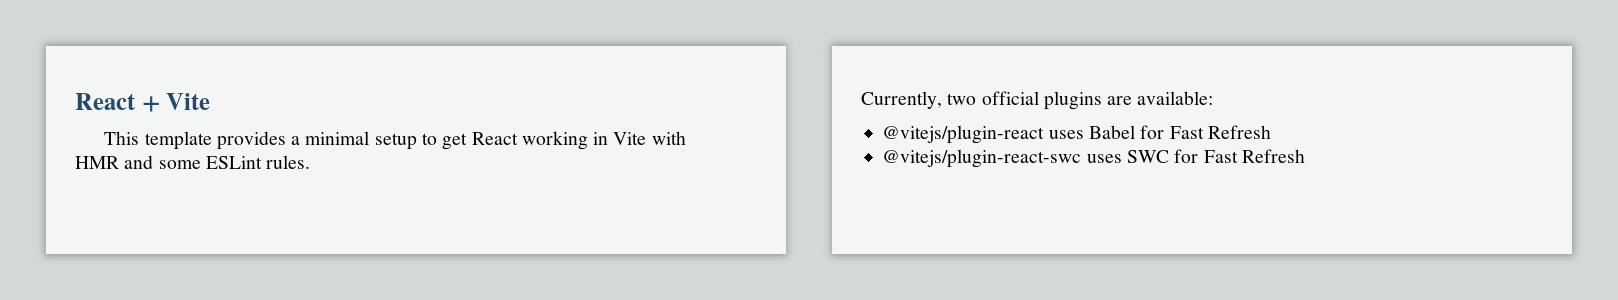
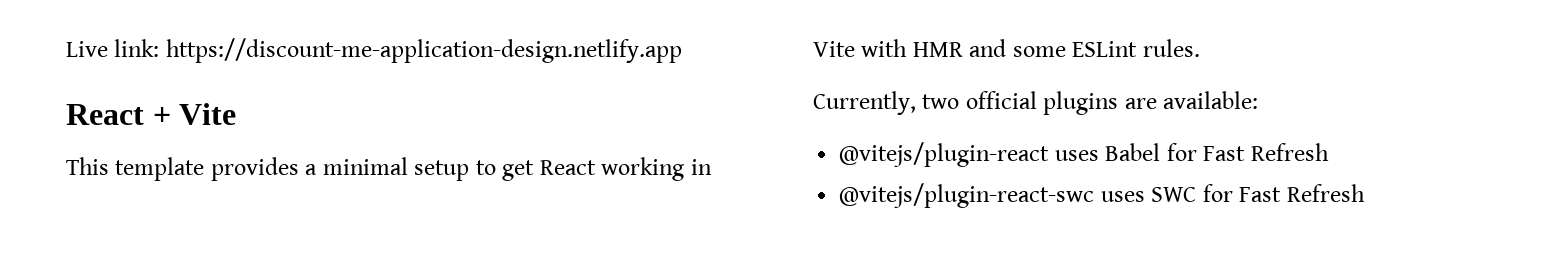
+ Live link: https://discount-me-application-design.netlify.app

